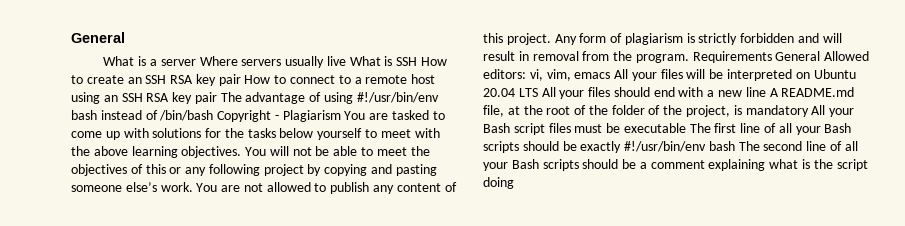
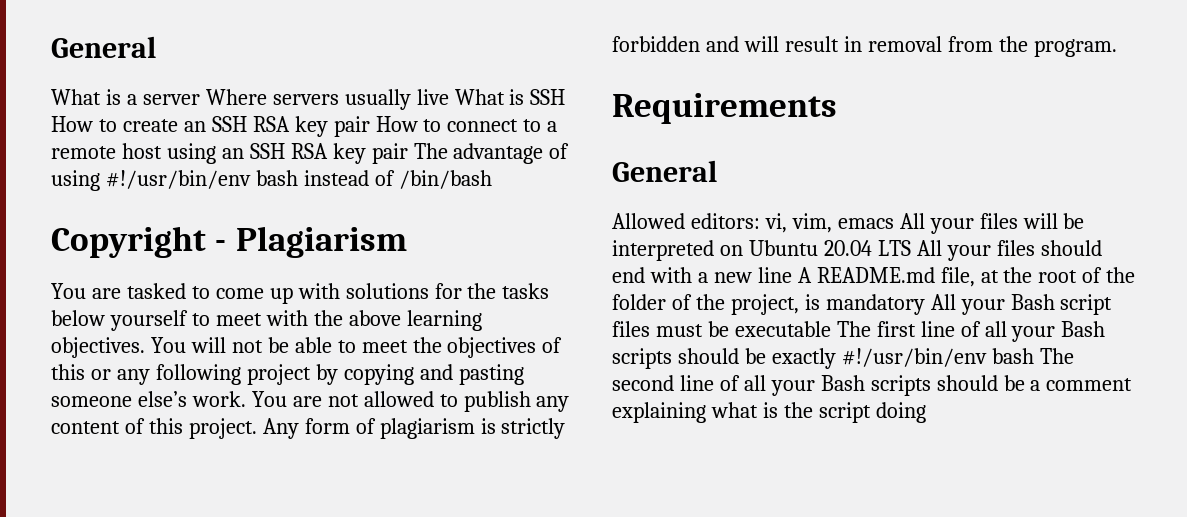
- What is a server Where servers usually live What is SSH How to create an SSH RSA key pair How to connect to a remote host using an SSH RSA key pair The advantage of using #!/usr/bin/env bash instead of /bin/bash Copyright - Plagiarism You are tasked to come up with solutions for the tasks below yourself to meet with the above learning objectives.
+ What is a server Where servers usually live What is SSH How to create an SSH RSA key pair How to connect to a remote host using an SSH RSA key pair The advantage of using #!/usr/bin/env bash instead of /bin/bash
+ Copyright - Plagiarism
+ You are tasked to come up with solutions for the tasks below yourself to meet with the above learning objectives.
- Any form of plagiarism is strictly forbidden and will result in removal from the program. Requirements General Allowed editors:
+ Any form of plagiarism is strictly forbidden and will result in removal from the program.
+ Requirements
+ General
+ Allowed editors:

